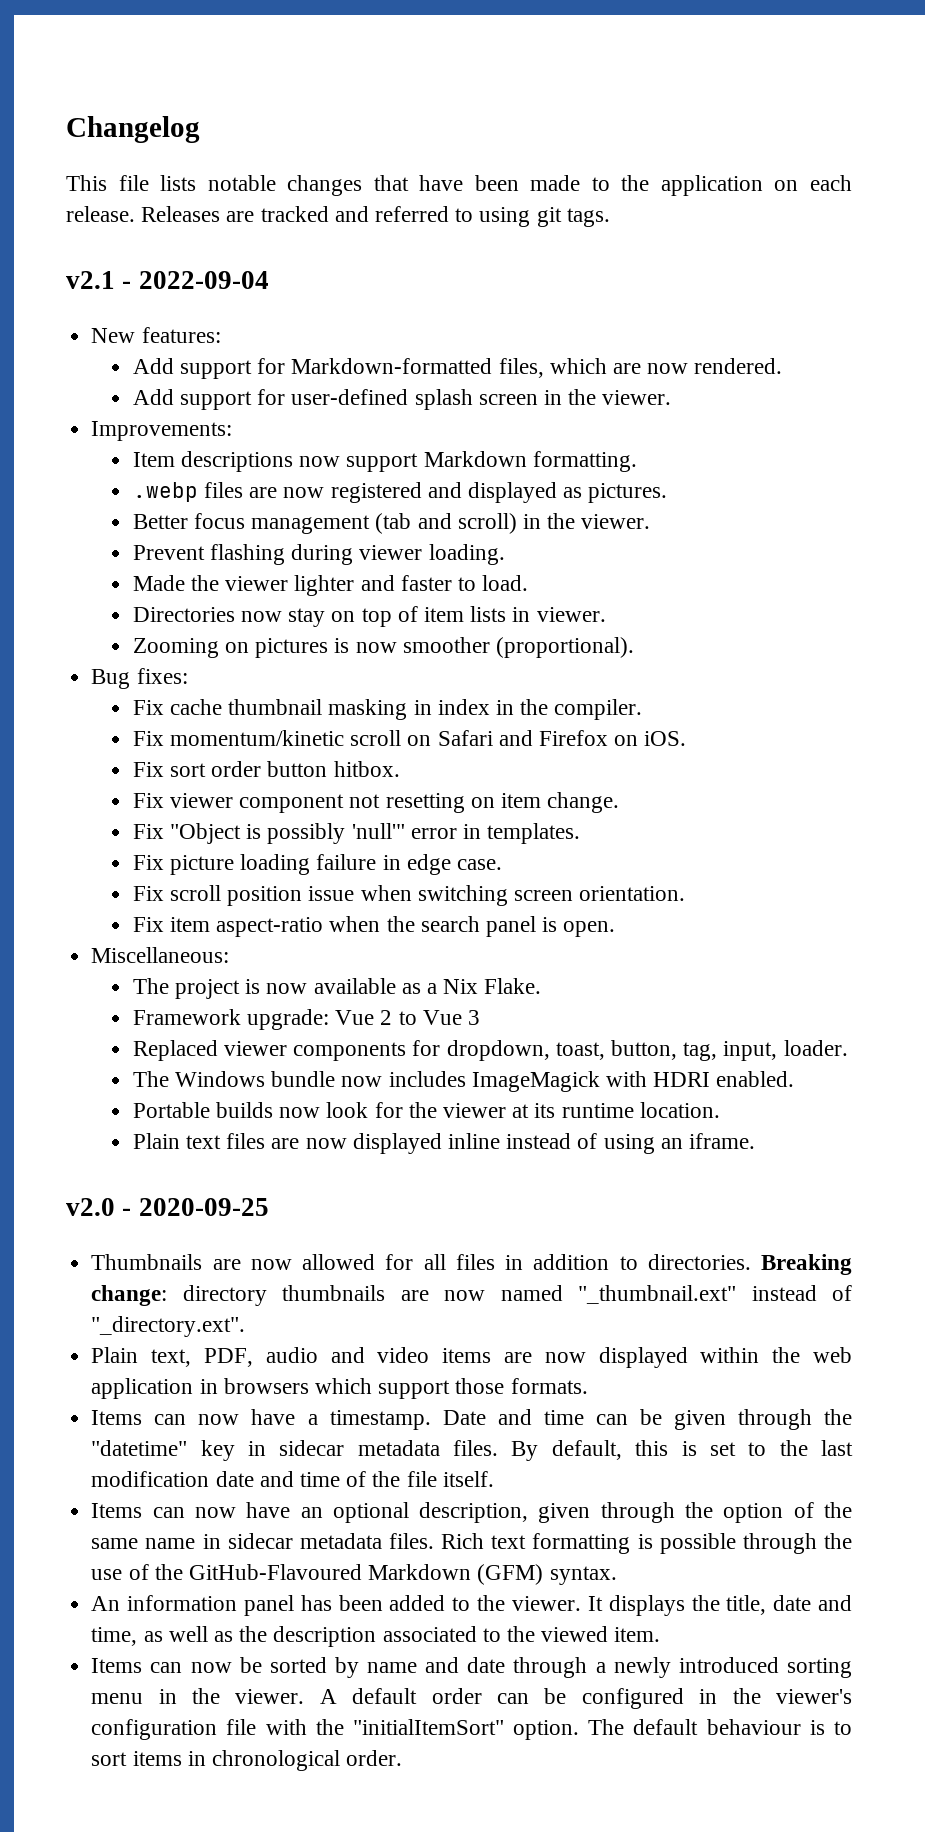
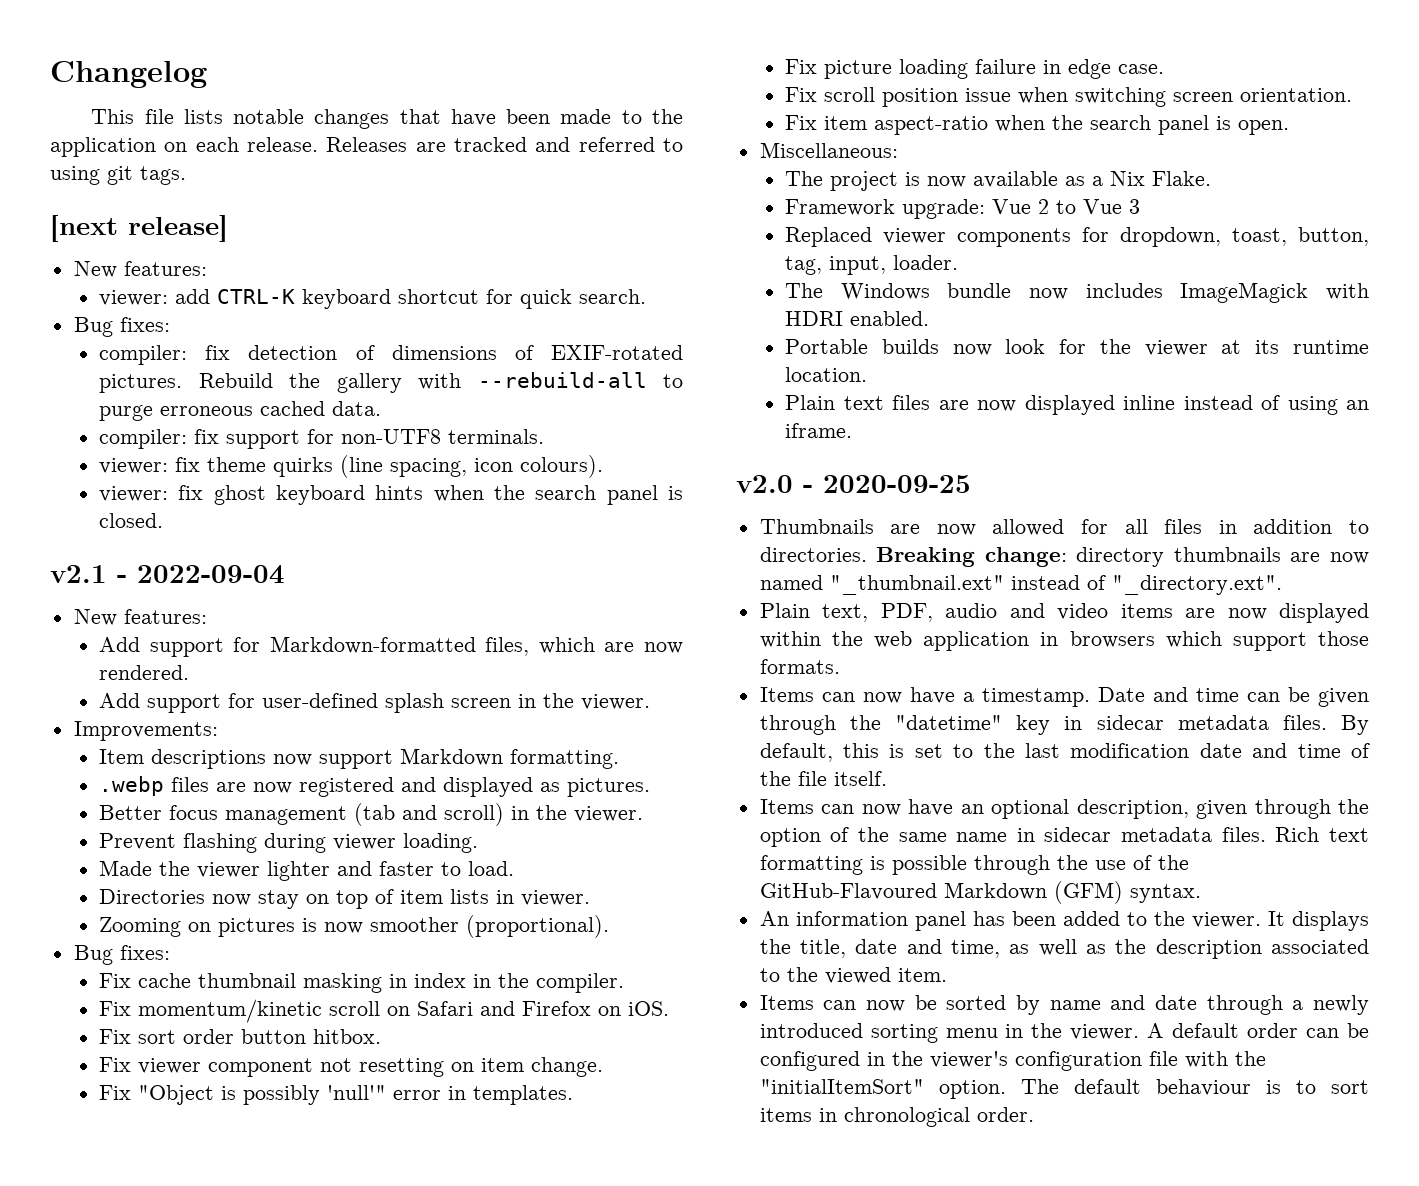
+ [next release]
+ New features:
+ viewer: add CTRL-K keyboard shortcut for quick search.
+ Bug fixes:
+ compiler: fix detection of dimensions of EXIF-rotated pictures. Rebuild the gallery with --rebuild-all to purge erroneous cached data.
+ compiler: fix support for non-UTF8 terminals.
+ viewer: fix theme quirks (line spacing, icon colours).
+ viewer: fix ghost keyboard hints when the search panel is closed.

